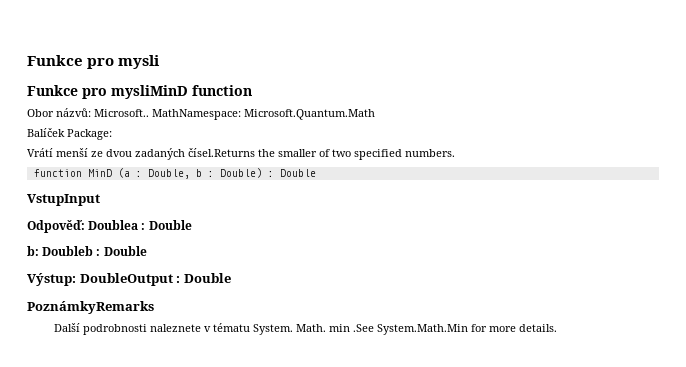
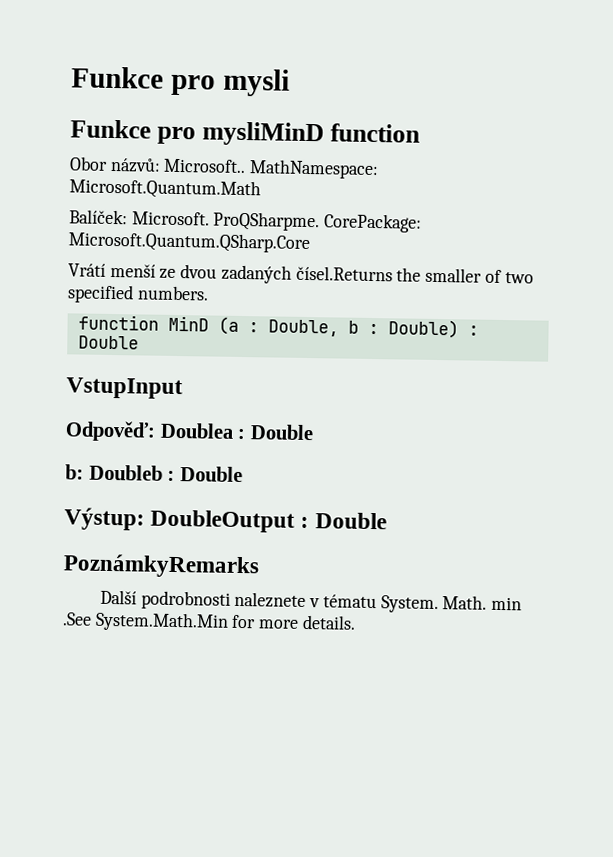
- Balíček Package:
+ Balíček: Microsoft. ProQSharpme. CorePackage: Microsoft.Quantum.QSharp.Core

